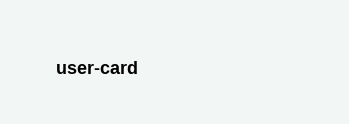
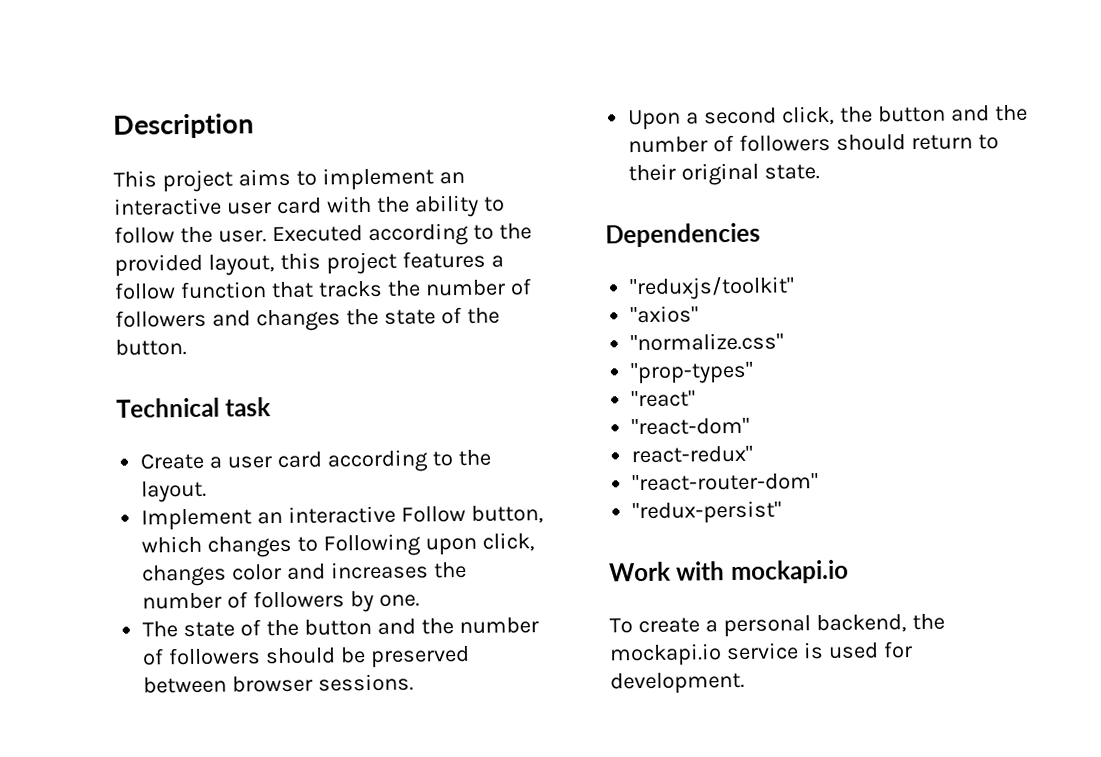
- user-card
+ Description
+ This project aims to implement an interactive user card with the ability to follow the user. Executed according to the provided layout, this project features a follow function that tracks the number of followers and changes the state of the button.
+ Technical task
+ Create a user card according to the layout.
+ Implement an interactive Follow button, which changes to Following upon click, changes color and increases the number of followers by one.
+ The state of the button and the number of followers should be preserved between browser sessions.
+ Upon a second click, the button and the number of followers should return to their original state.
+ Dependencies
+ "reduxjs/toolkit"
+ "axios"
+ "normalize.css"
+ "prop-types"
+ "react"
+ "react-dom"
+ react-redux"
+ "react-router-dom"
+ "redux-persist"
+ Work with mockapi.io
+ To create a personal backend, the mockapi.io service is used for development.

